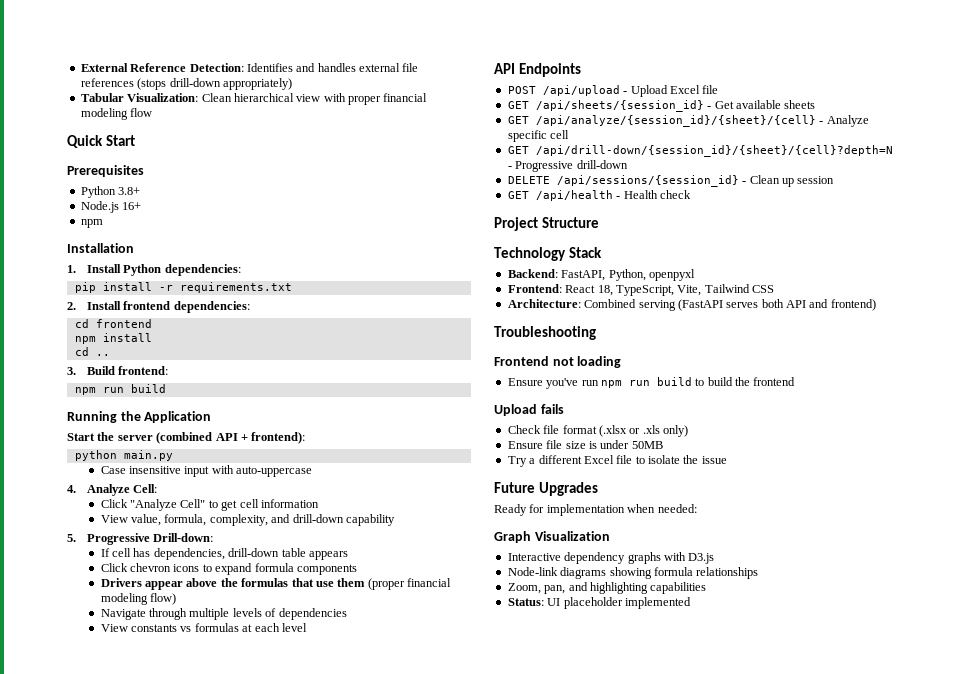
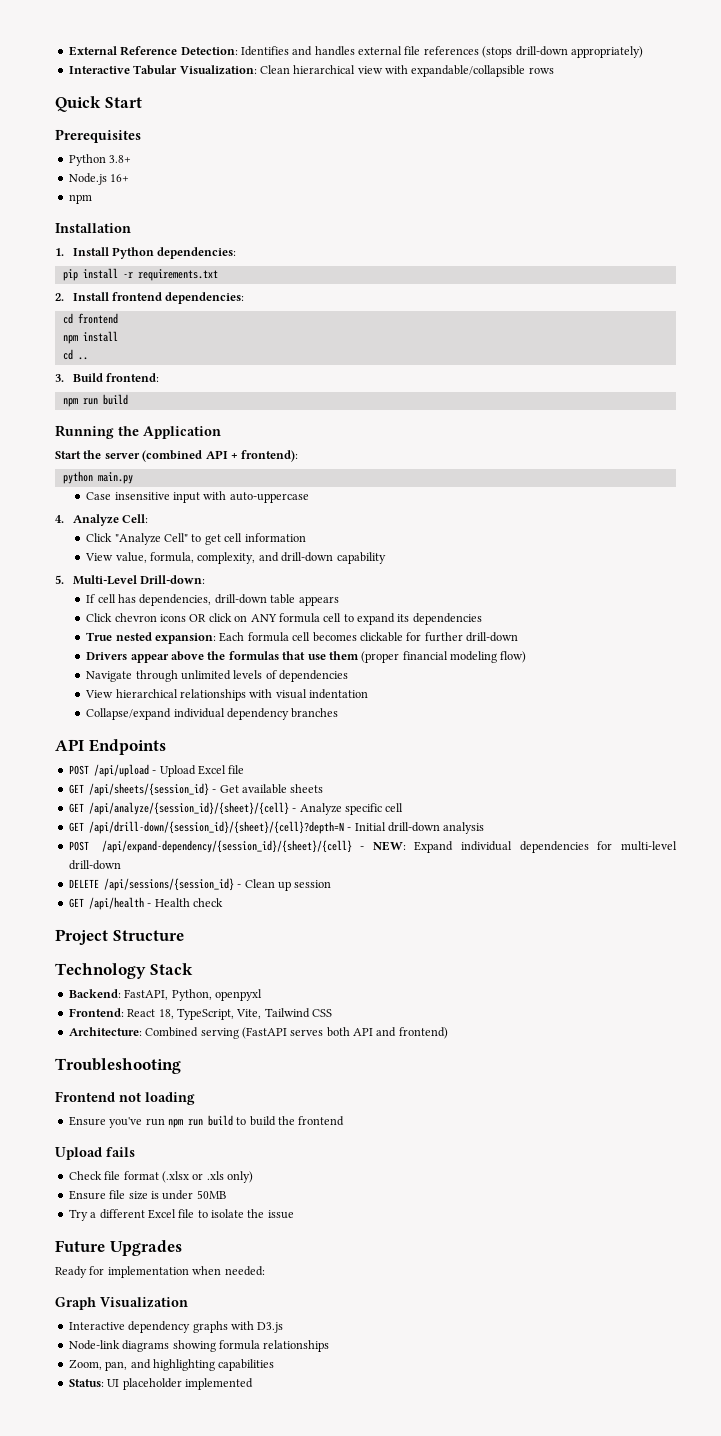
- Tabular Visualization: Clean hierarchical view with proper financial modeling flow
+ Interactive Tabular Visualization: Clean hierarchical view with expandable/collapsible rows
- 5. Progressive Drill-down:
+ 5. Multi-Level Drill-down:
- Click chevron icons to expand formula components
+ Click chevron icons OR click on ANY formula cell to expand its dependencies
+ True nested expansion: Each formula cell becomes clickable for further drill-down
- Navigate through multiple levels of dependencies
+ Navigate through unlimited levels of dependencies
- View constants vs formulas at each level
+ View hierarchical relationships with visual indentation
+ Collapse/expand individual dependency branches
- GET /api/drill-down/{session_id}/{sheet}/{cell}?depth=N - Progressive drill-down
+ GET /api/drill-down/{session_id}/{sheet}/{cell}?depth=N - Initial drill-down analysis
+ POST /api/expand-dependency/{session_id}/{sheet}/{cell} - NEW: Expand individual dependencies for multi-level drill-down

